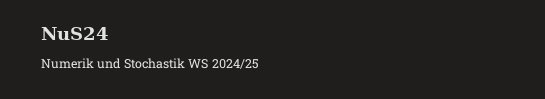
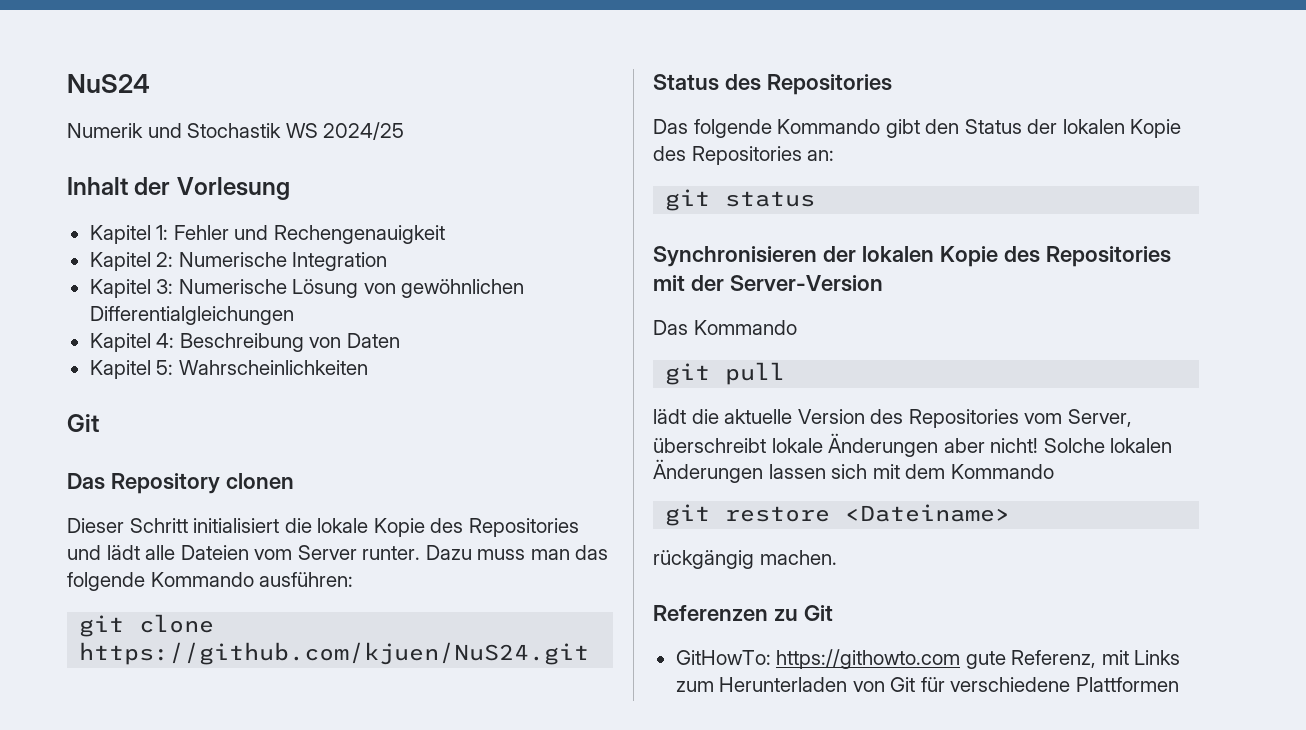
+ Inhalt der Vorlesung
+ Kapitel 1: Fehler und Rechengenauigkeit
+ Kapitel 2: Numerische Integration
+ Kapitel 3: Numerische Lösung von gewöhnlichen Differentialgleichungen
+ Kapitel 4: Beschreibung von Daten
+ Kapitel 5: Wahrscheinlichkeiten
+ Git
+ Das Repository clonen
+ Dieser Schritt initialisiert die lokale Kopie des Repositories und lädt alle Dateien vom Server runter. Dazu muss man das folgende Kommando ausführen:
+ git clone https://github.com/kjuen/NuS24.git
+ Status des Repositories
+ Das folgende Kommando gibt den Status der lokalen Kopie des Repositories an:
+ git status
+ Synchronisieren der lokalen Kopie des Repositories mit der Server-Version
+ Das Kommando
+ git pull
+ lädt die aktuelle Version des Repositories vom Server, überschreibt lokale Änderungen aber nicht! Solche lokalen Änderungen lassen sich mit dem Kommando
+ git restore <Dateiname>
+ rückgängig machen.
+ Referenzen zu Git
+ GitHowTo: https://githowto.com gute Referenz, mit Links zum Herunterladen von Git für verschiedene Plattformen

